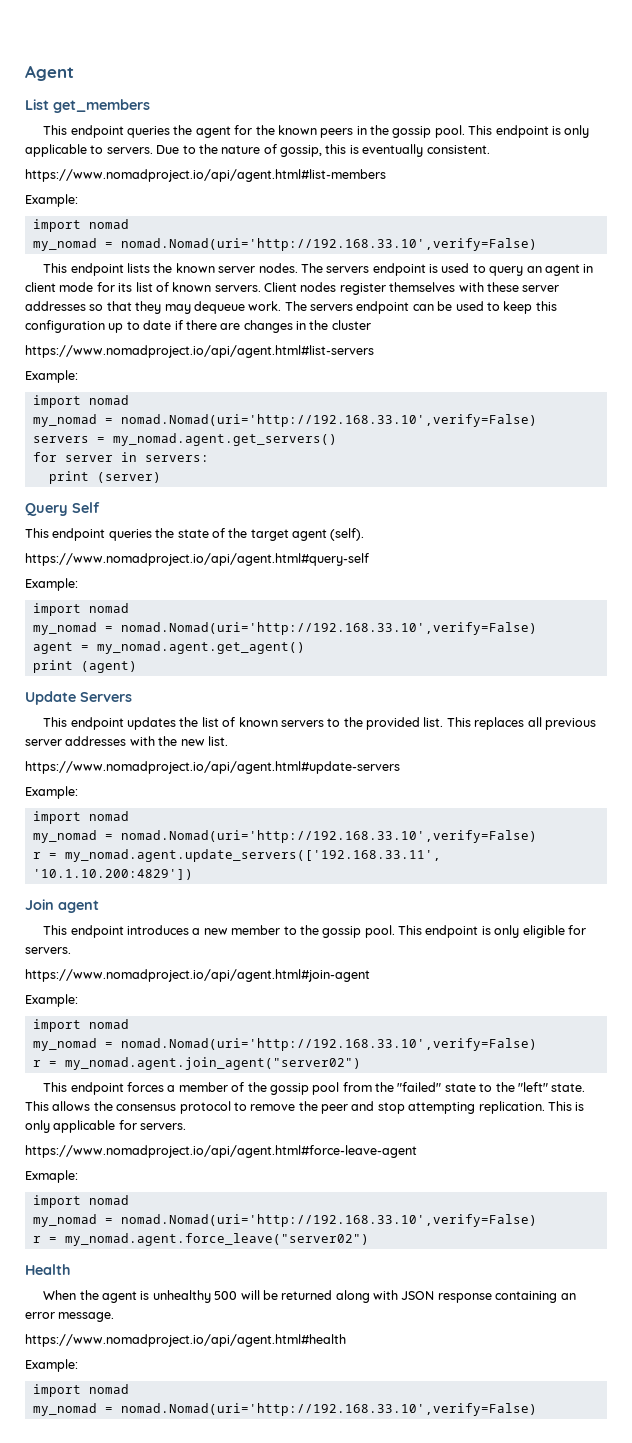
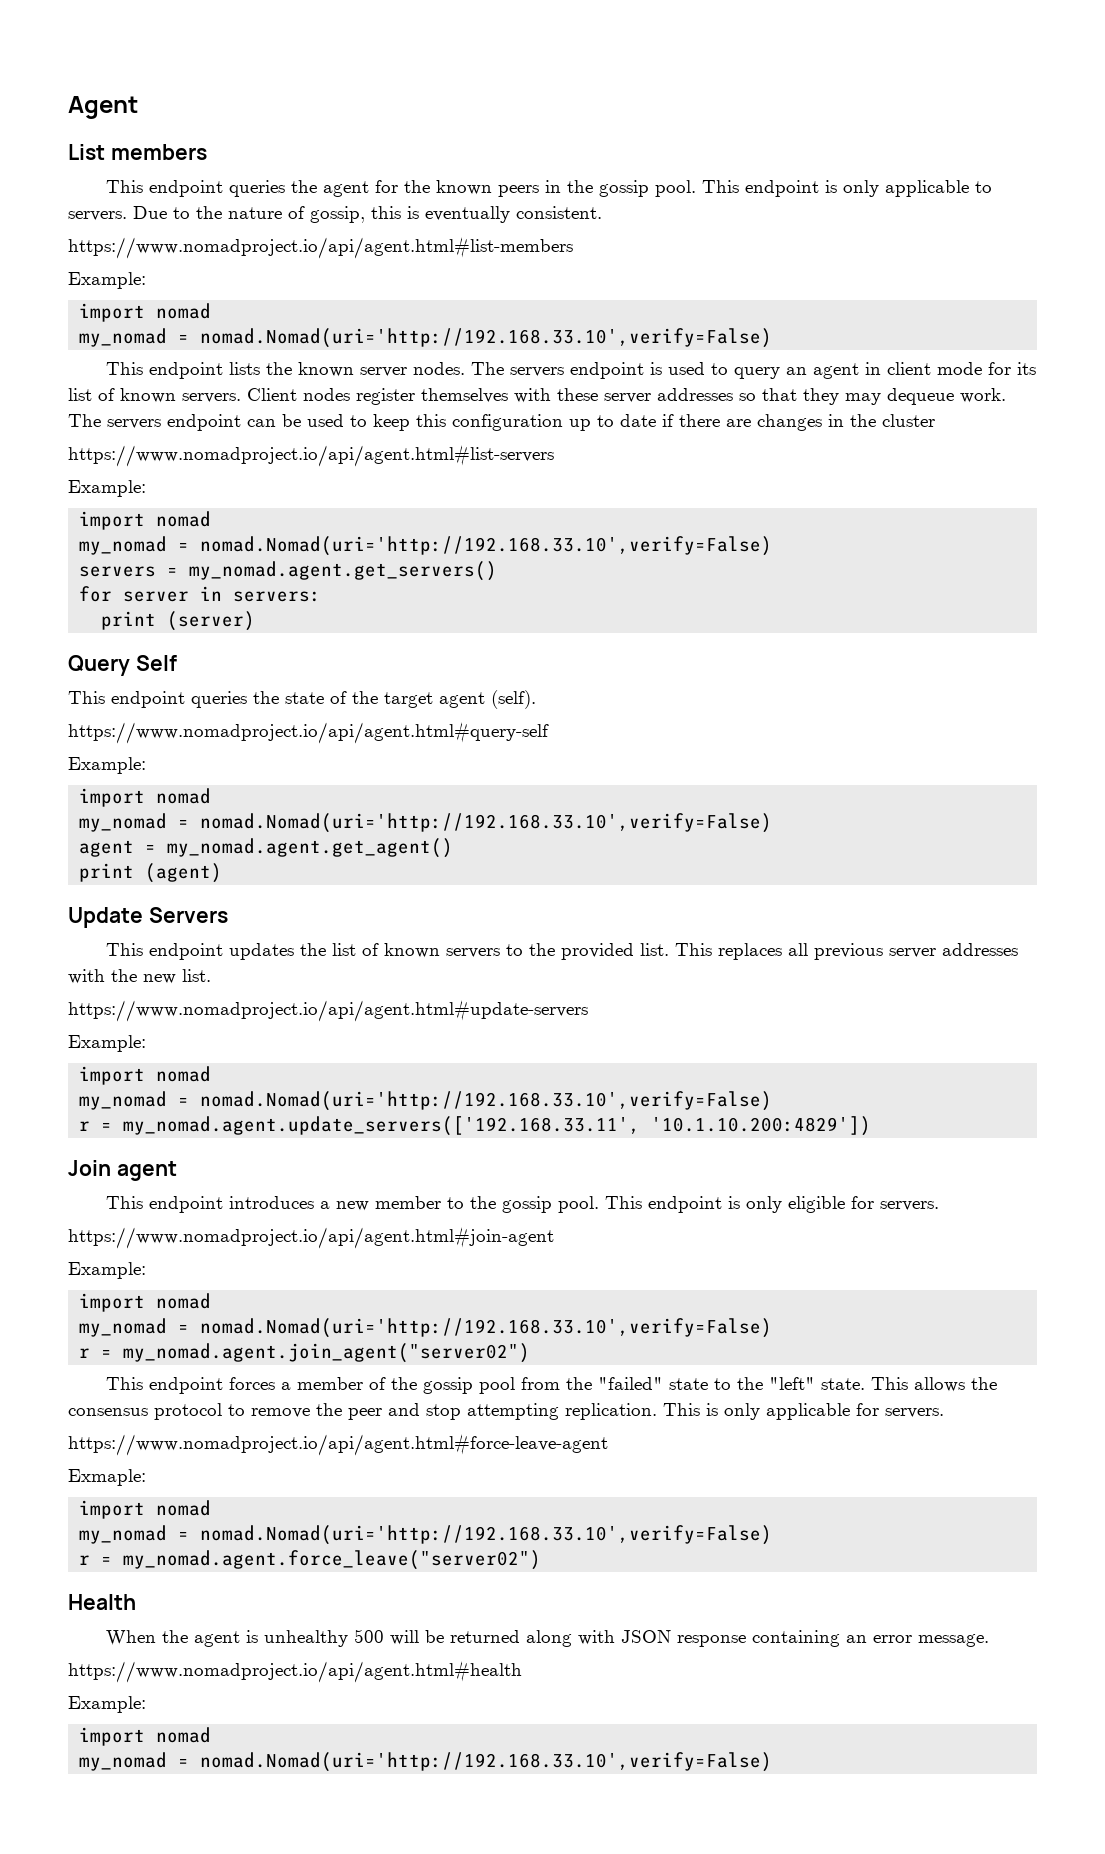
- List get_members
+ List members

